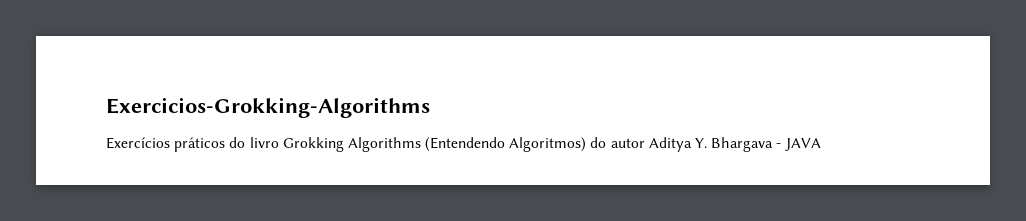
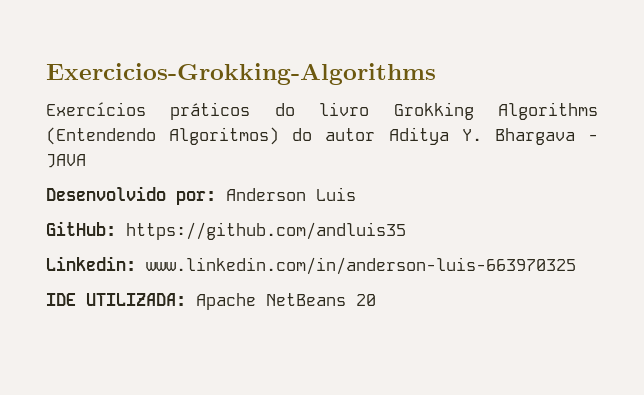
+ Desenvolvido por: Anderson Luis
+ GitHub: https://github.com/andluis35
+ Linkedin: www.linkedin.com/in/anderson-luis-663970325
+ IDE UTILIZADA: Apache NetBeans 20

